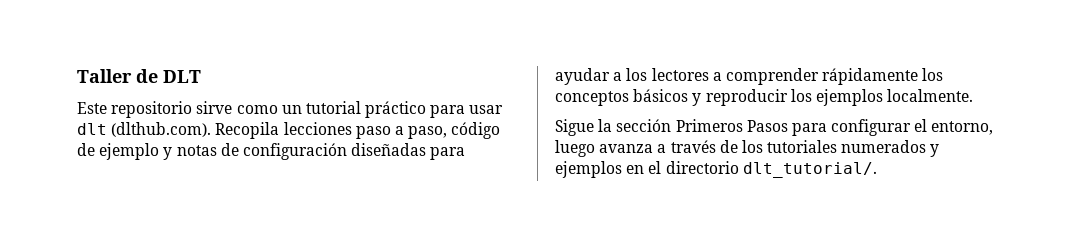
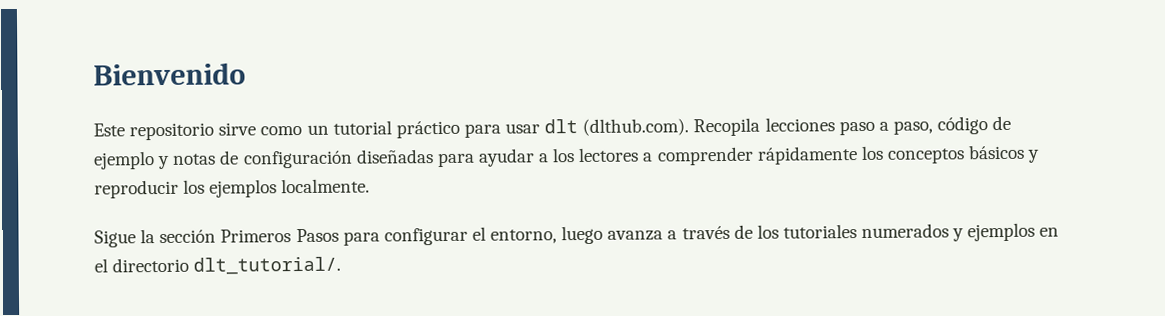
- Taller de DLT
+ Bienvenido

